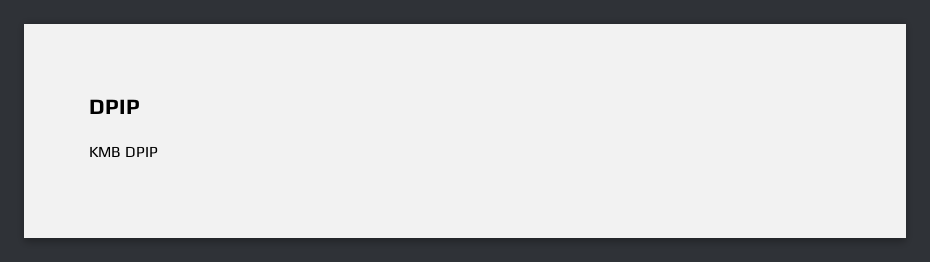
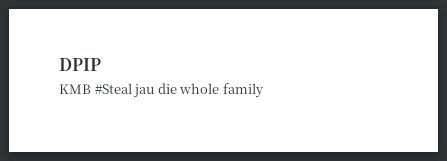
- KMB DPIP
+ KMB #Steal jau die whole family

